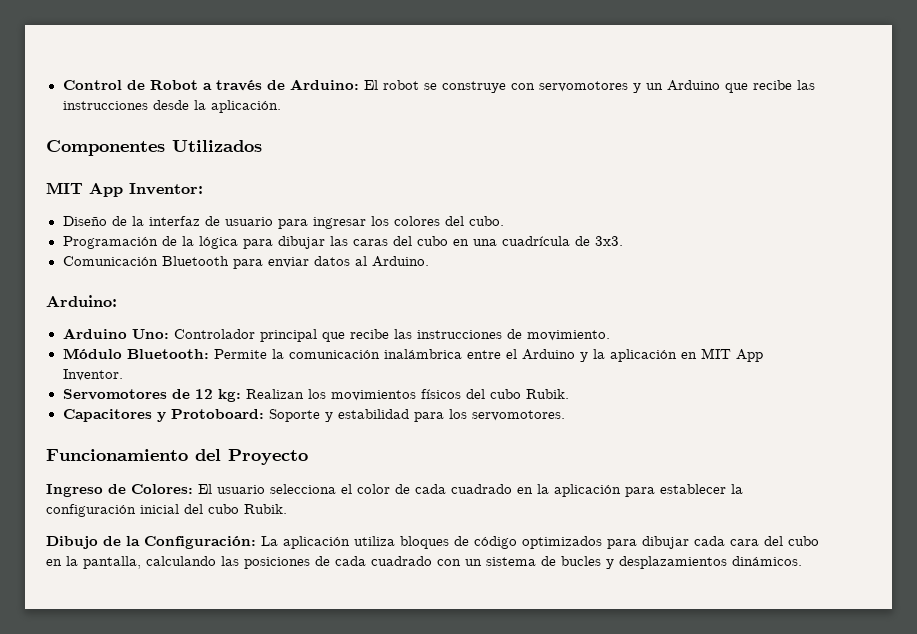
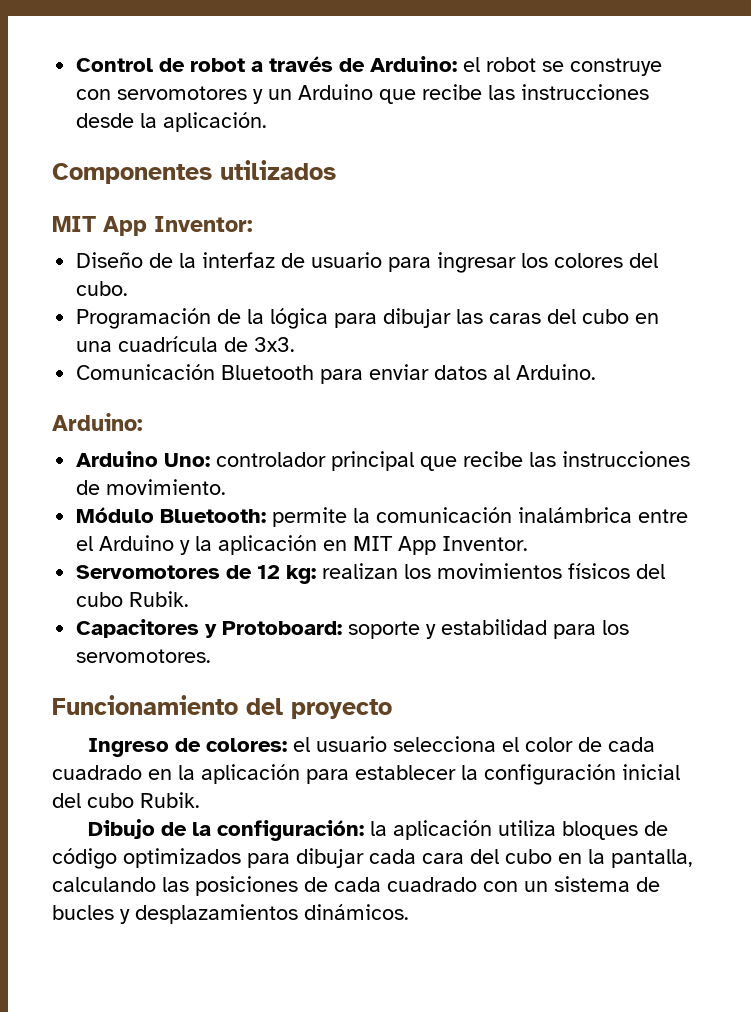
- Control de Robot a través de Arduino: El robot se construye con servomotores y un Arduino que recibe las instrucciones desde la aplicación.
+ Control de robot a través de Arduino: el robot se construye con servomotores y un Arduino que recibe las instrucciones desde la aplicación.
- Componentes Utilizados
+ Componentes utilizados
- Arduino Uno: Controlador principal que recibe las instrucciones de movimiento.
+ Arduino Uno: controlador principal que recibe las instrucciones de movimiento.
- Módulo Bluetooth: Permite la comunicación inalámbrica entre el Arduino y la aplicación en MIT App Inventor.
+ Módulo Bluetooth: permite la comunicación inalámbrica entre el Arduino y la aplicación en MIT App Inventor.
- Servomotores de 12 kg: Realizan los movimientos físicos del cubo Rubik.
+ Servomotores de 12 kg: realizan los movimientos físicos del cubo Rubik.
- Capacitores y Protoboard: Soporte y estabilidad para los servomotores.
+ Capacitores y Protoboard: soporte y estabilidad para los servomotores.
- Funcionamiento del Proyecto
+ Funcionamiento del proyecto
- Ingreso de Colores: El usuario selecciona el color de cada cuadrado en la aplicación para establecer la configuración inicial del cubo Rubik.
+ Ingreso de colores: el usuario selecciona el color de cada cuadrado en la aplicación para establecer la configuración inicial del cubo Rubik.
- Dibujo de la Configuración: La aplicación utiliza bloques de código optimizados para dibujar cada cara del cubo en la pantalla, calculando las posiciones de cada cuadrado con un sistema de bucles y desplazamientos dinámicos.
+ Dibujo de la configuración: la aplicación utiliza bloques de código optimizados para dibujar cada cara del cubo en la pantalla, calculando las posiciones de cada cuadrado con un sistema de bucles y desplazamientos dinámicos.

